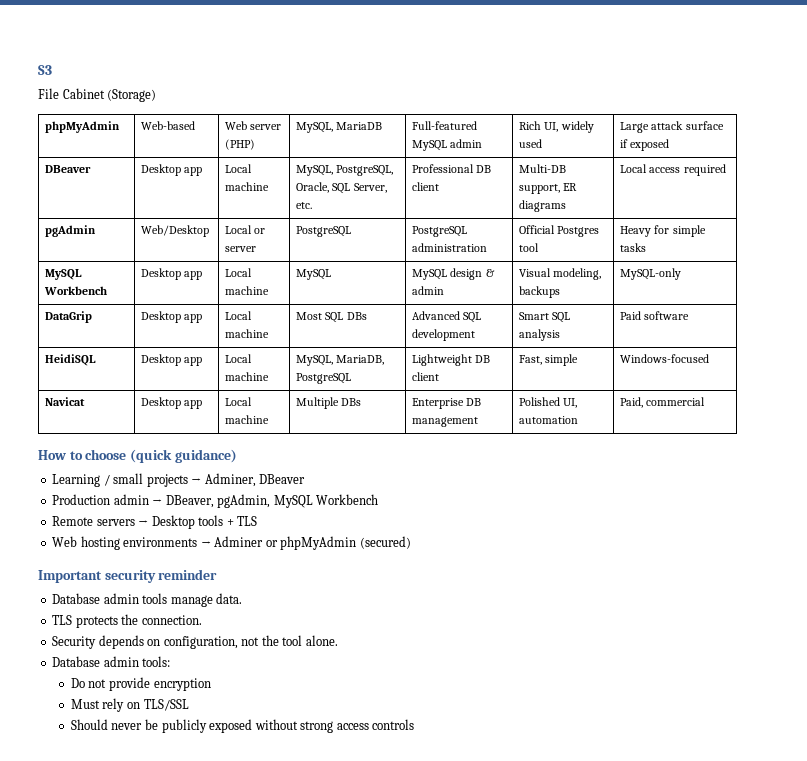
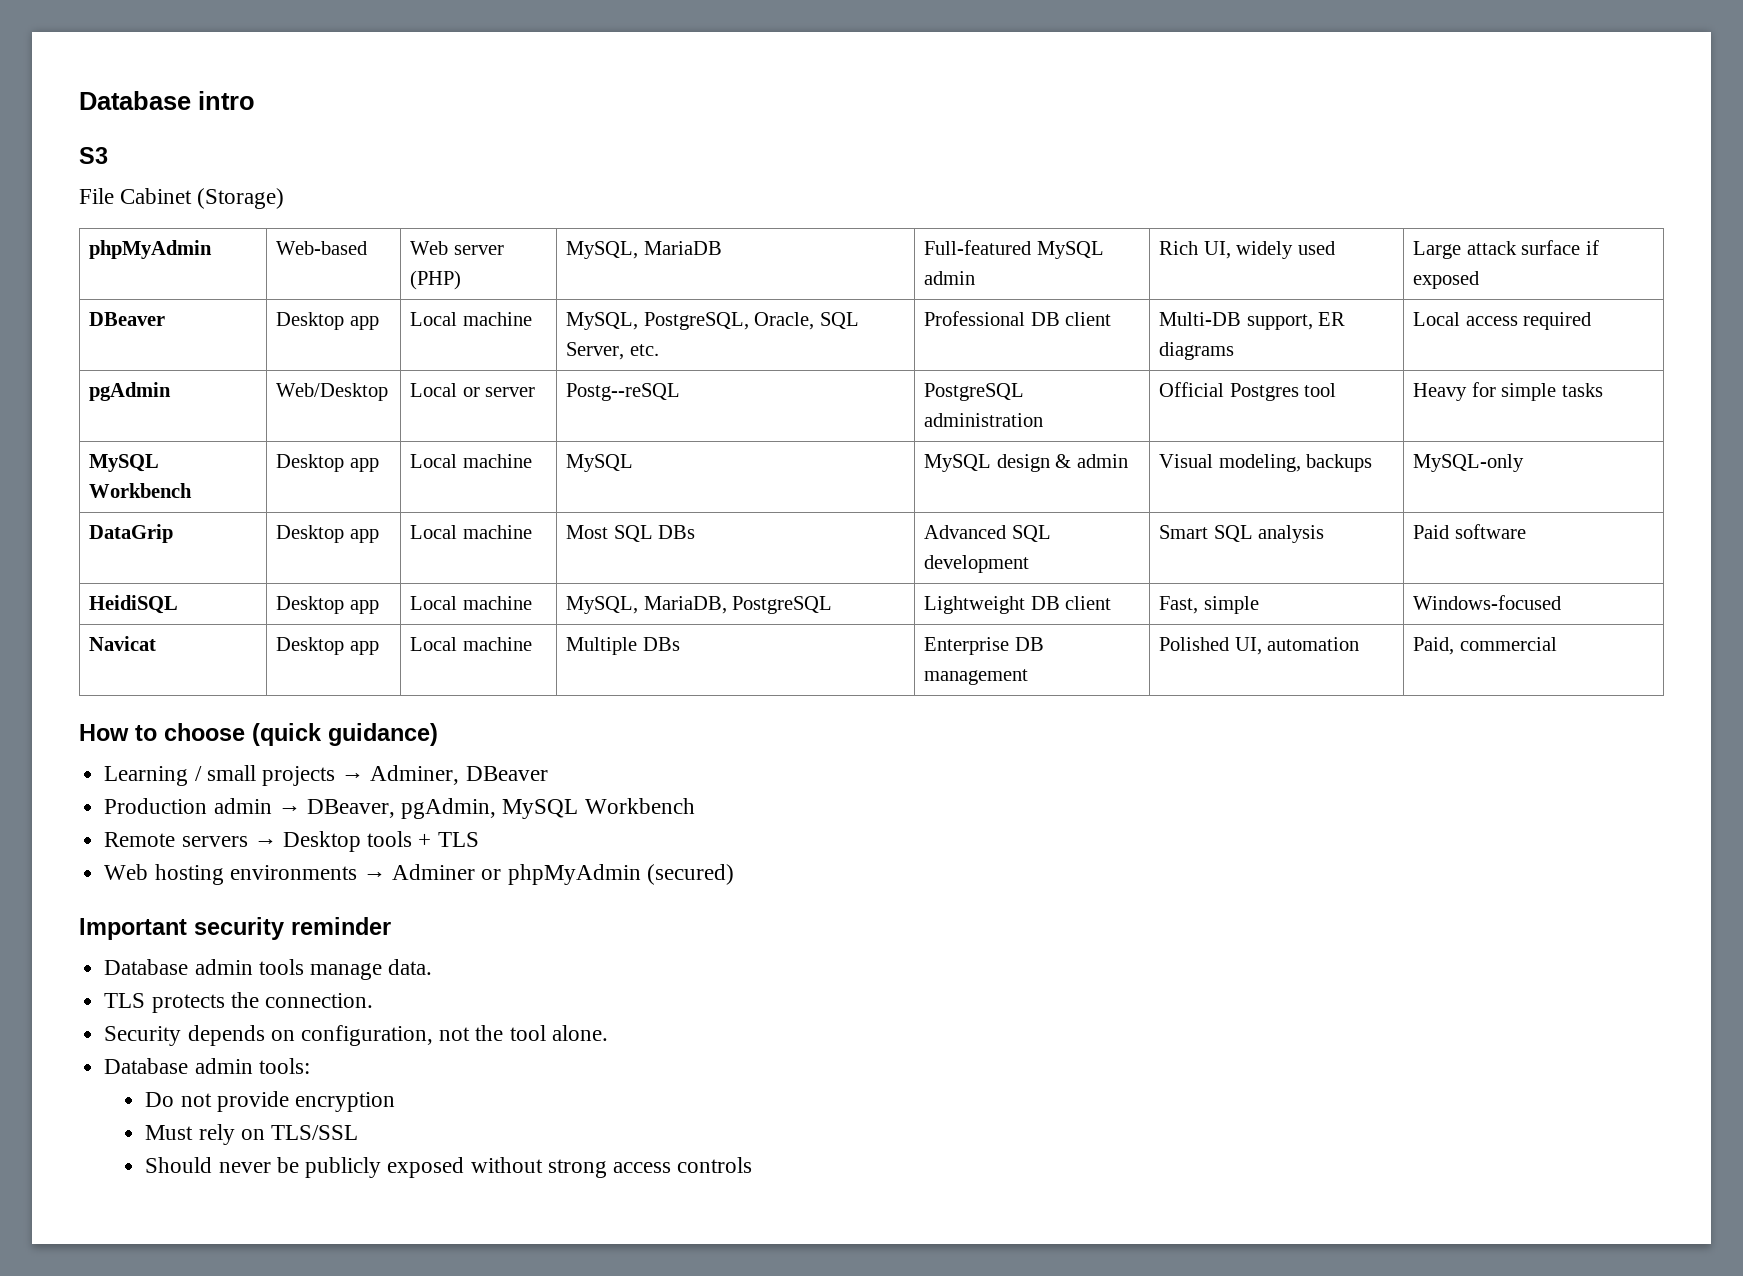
+ Database intro
- pgAdmin | Web/Desktop | Local or server | PostgreSQL | PostgreSQL administration | Official Postgres tool | Heavy for simple tasks
+ pgAdmin | Web/Desktop | Local or server | Postg--reSQL | PostgreSQL administration | Official Postgres tool | Heavy for simple tasks

